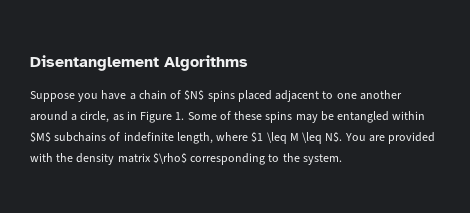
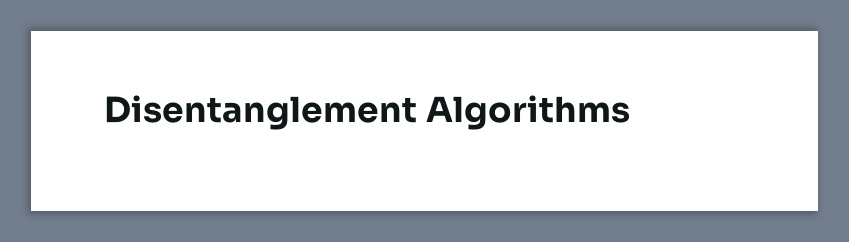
- Suppose you have a chain of $N$ spins placed adjacent to one another around a circle, as in Figure 1. Some of these spins may be entangled within $M$ subchains of indefinite length, where $1 \leq M \leq N$. You are provided with the density matrix $\rho$ corresponding to the system.

